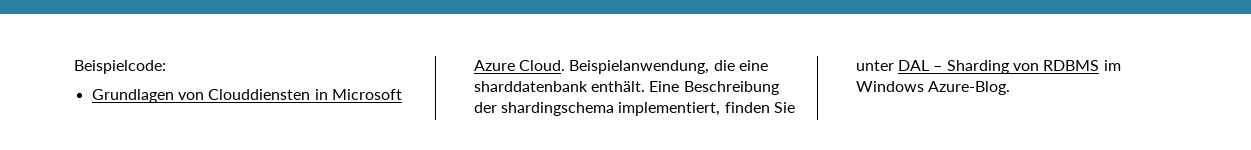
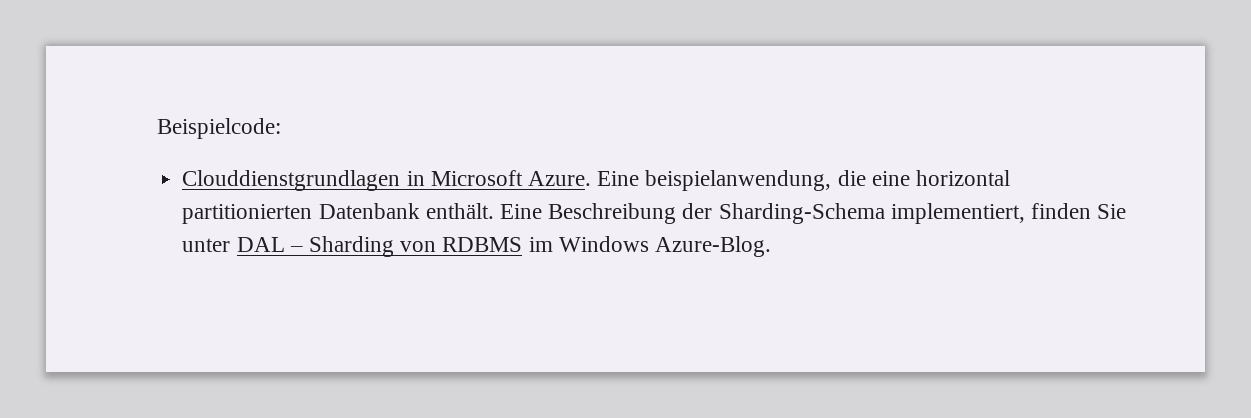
- Grundlagen von Clouddiensten in Microsoft Azure Cloud. Beispielanwendung, die eine sharddatenbank enthält.
+ Clouddienstgrundlagen in Microsoft Azure. Eine beispielanwendung, die eine horizontal partitionierten Datenbank enthält.
- Eine Beschreibung der shardingschema implementiert, finden Sie unter DAL – Sharding von RDBMS im Windows Azure-Blog.
+ Eine Beschreibung der Sharding-Schema implementiert, finden Sie unter DAL – Sharding von RDBMS im Windows Azure-Blog.

